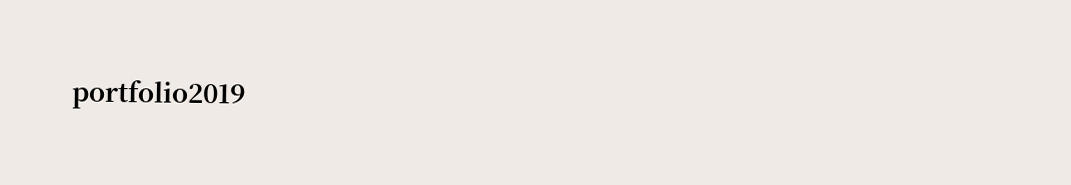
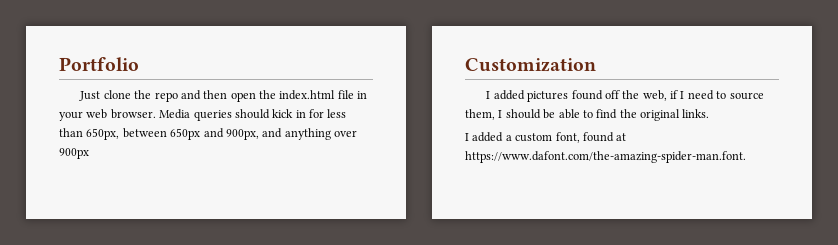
- portfolio2019
+ Portfolio
+ Just clone the repo and then open the index.html file in your web browser. Media queries should kick in for less than 650px, between 650px and 900px, and anything over 900px
+ Customization
+ I added pictures found off the web, if I need to source them, I should be able to find the original links.
+ I added a custom font, found at https://www.dafont.com/the-amazing-spider-man.font.

